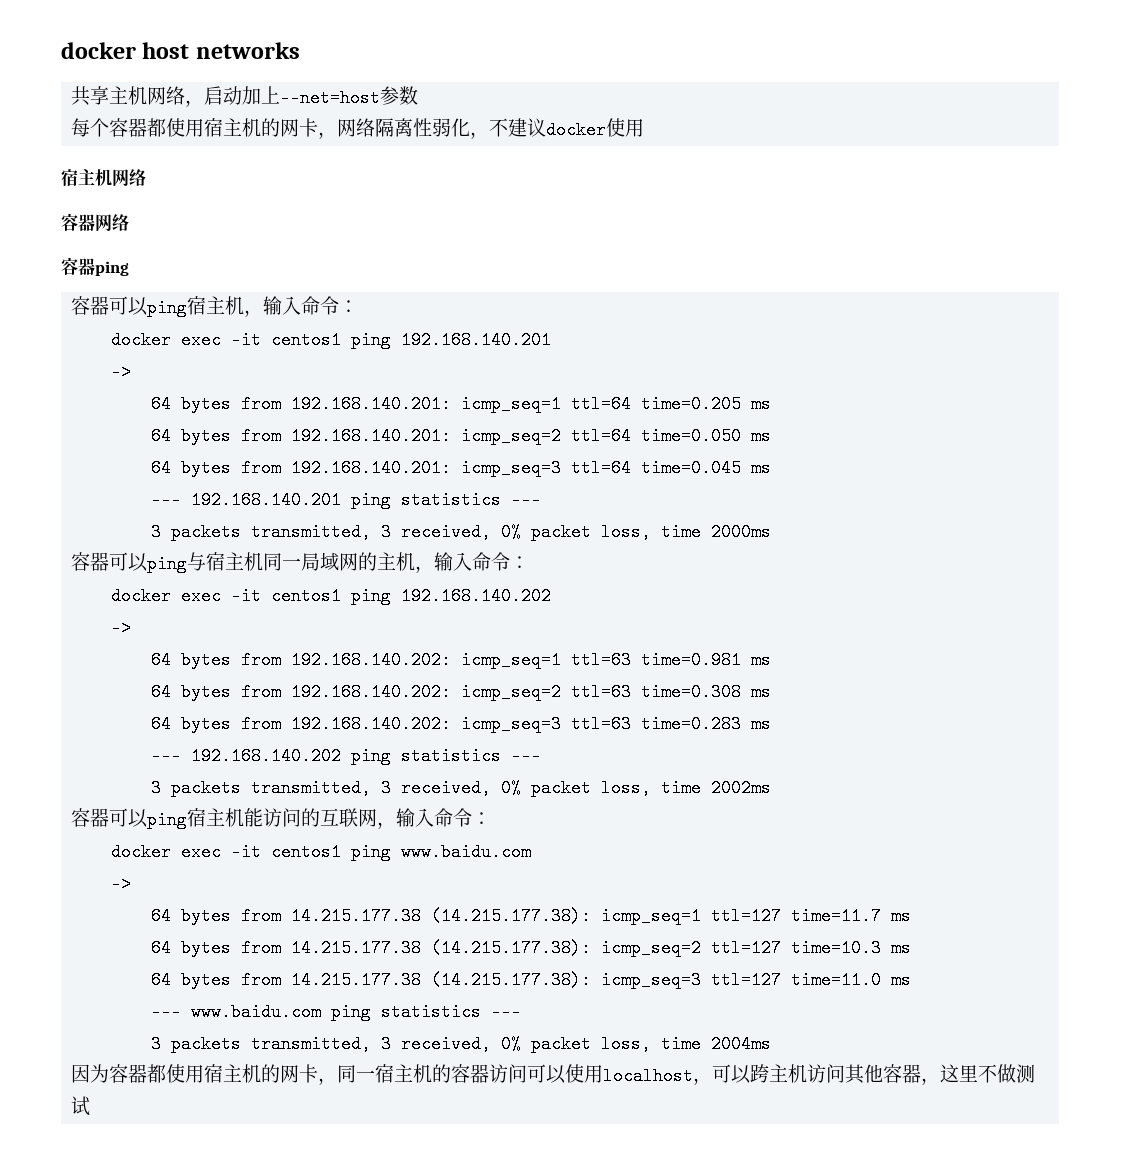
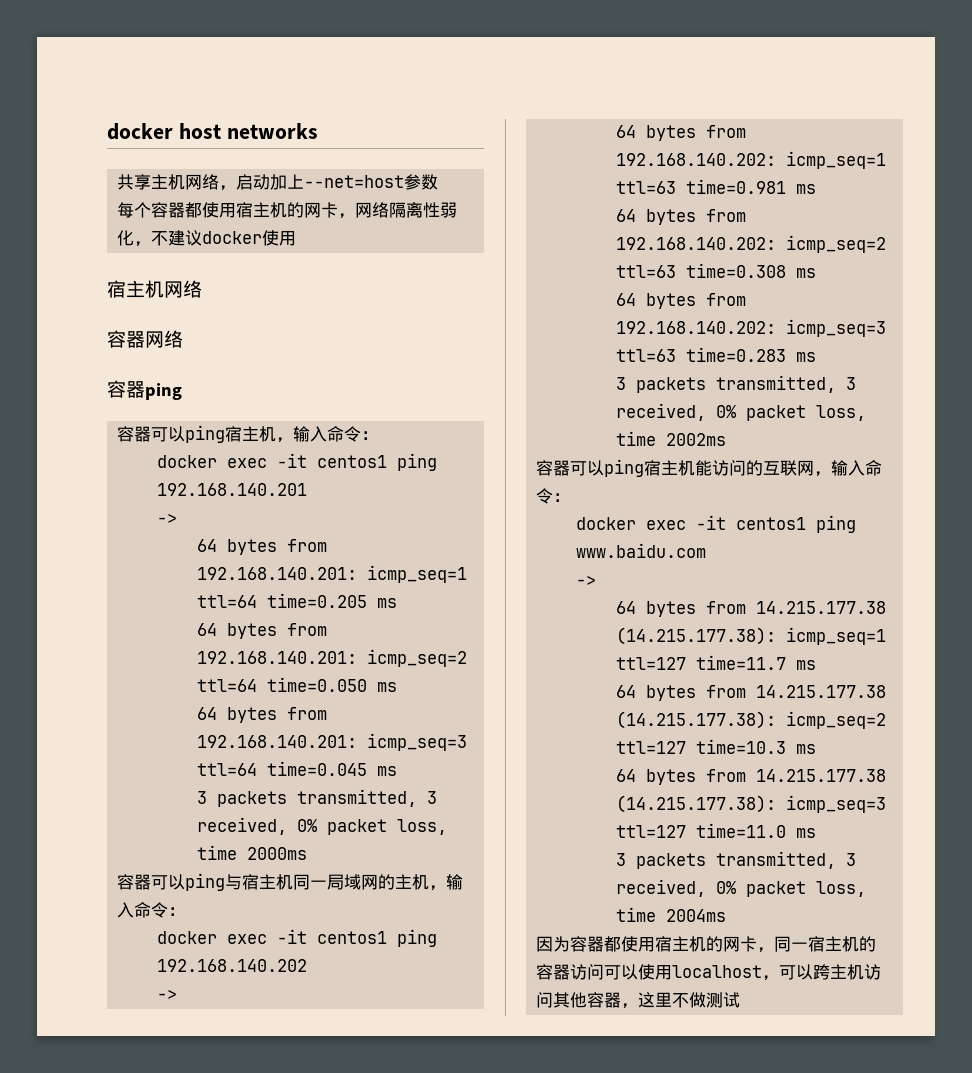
- --- 192.168.140.201 ping statistics ---
- --- 192.168.140.202 ping statistics ---
- --- www.baidu.com ping statistics ---

